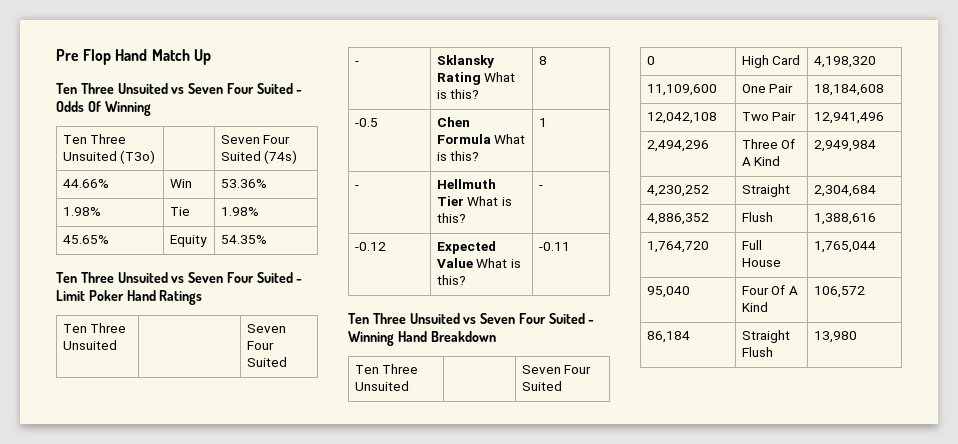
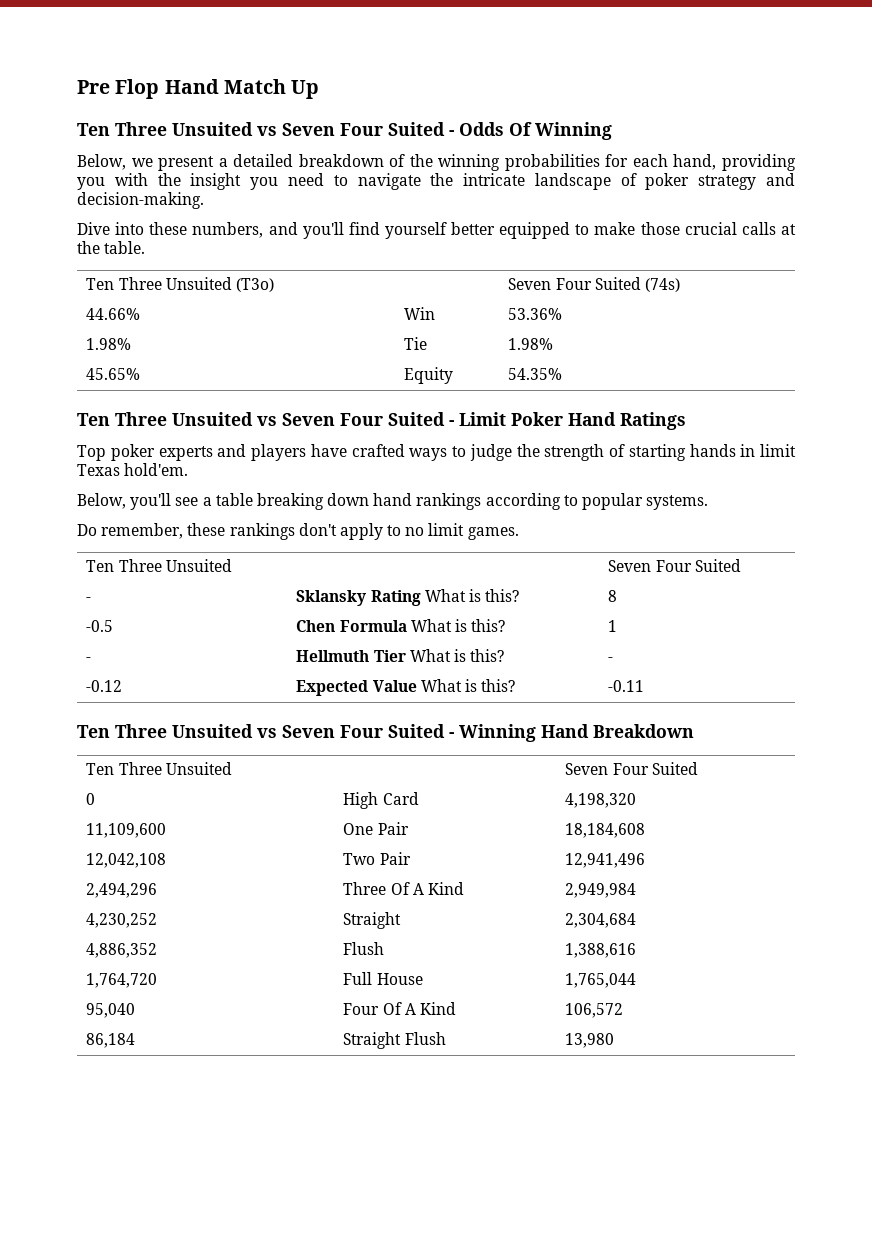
+ Below, we present a detailed breakdown of the winning probabilities for each hand, providing you with the insight you need to navigate the intricate landscape of poker strategy and decision-making.
+ Dive into these numbers, and you'll find yourself better equipped to make those crucial calls at the table.
+ Top poker experts and players have crafted ways to judge the strength of starting hands in limit Texas hold'em.
+ Below, you'll see a table breaking down hand rankings according to popular systems.
+ Do remember, these rankings don't apply to no limit games.

